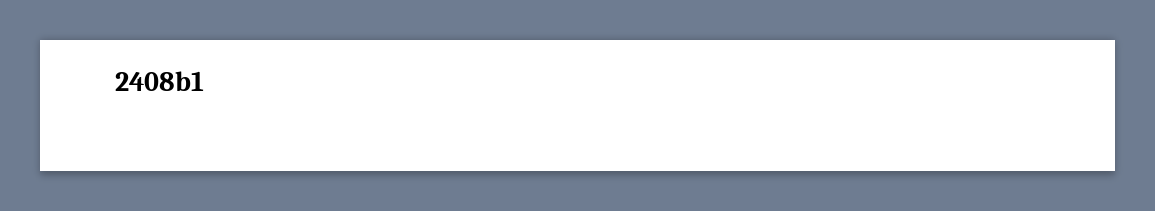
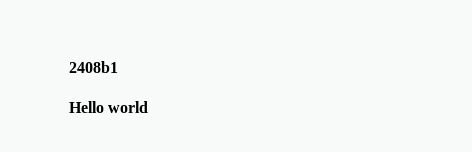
+ Hello world

